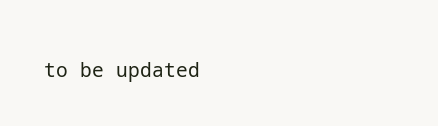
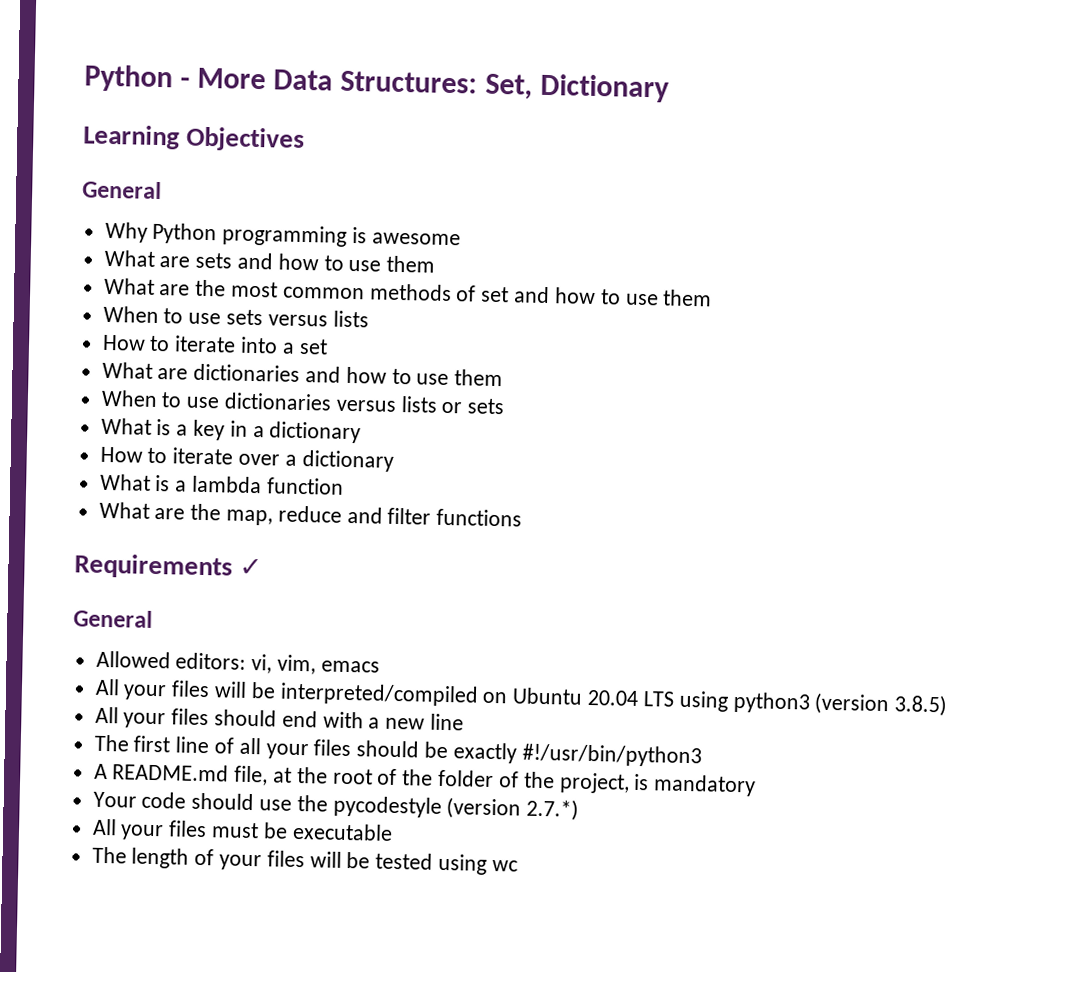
- to be updated
+ Python - More Data Structures: Set, Dictionary
+ Learning Objectives
+ General
+ Why Python programming is awesome
+ What are sets and how to use them
+ What are the most common methods of set and how to use them
+ When to use sets versus lists
+ How to iterate into a set
+ What are dictionaries and how to use them
+ When to use dictionaries versus lists or sets
+ What is a key in a dictionary
+ How to iterate over a dictionary
+ What is a lambda function
+ What are the map, reduce and filter functions
+ Requirements ✓
+ General
+ Allowed editors: vi, vim, emacs
+ All your files will be interpreted/compiled on Ubuntu 20.04 LTS using python3 (version 3.8.5)
+ All your files should end with a new line
+ The first line of all your files should be exactly #!/usr/bin/python3
+ A README.md file, at the root of the folder of the project, is mandatory
+ Your code should use the pycodestyle (version 2.7.*)
+ All your files must be executable
+ The length of your files will be tested using wc

